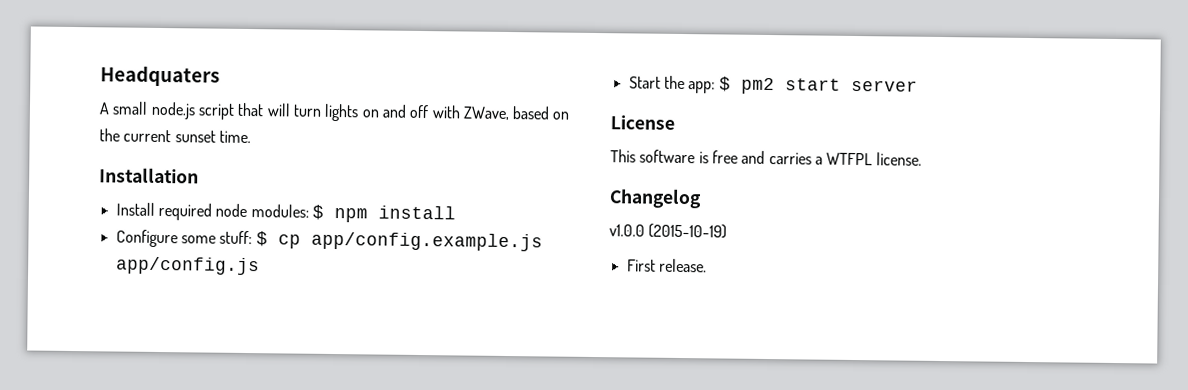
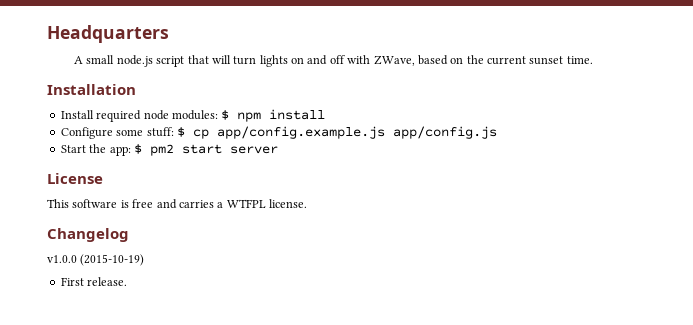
- Headquaters
+ Headquarters

